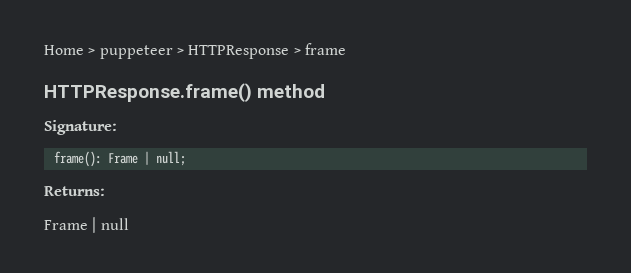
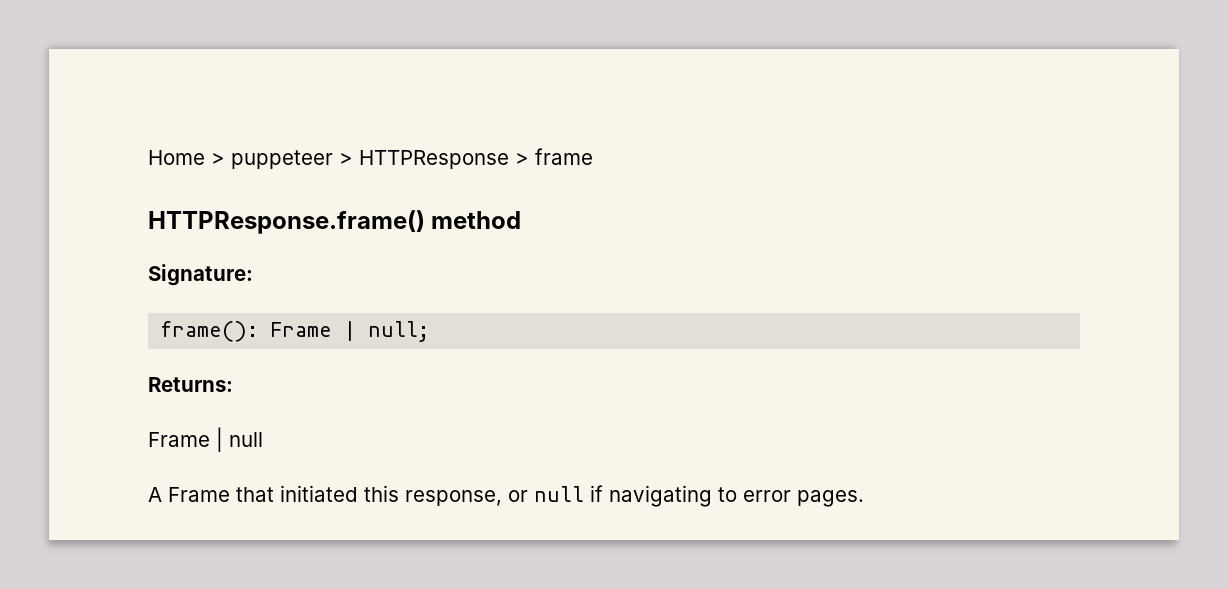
+ A Frame that initiated this response, or null if navigating to error pages.

